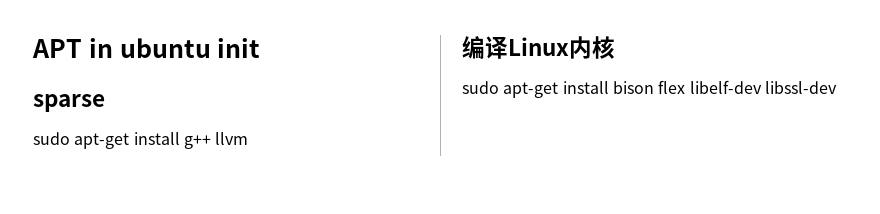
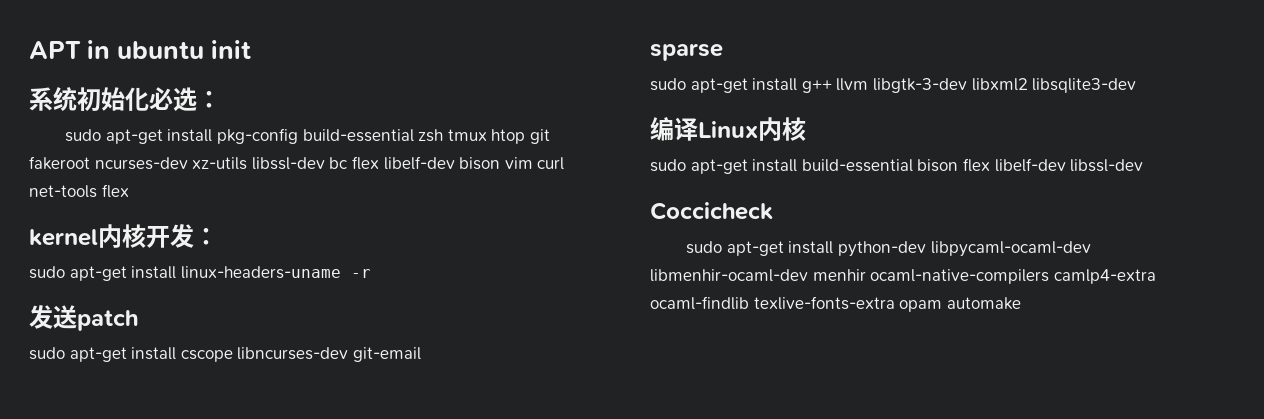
+ 系统初始化必选：
+ sudo apt-get install pkg-config build-essential zsh tmux htop git fakeroot ncurses-dev xz-utils libssl-dev bc flex libelf-dev bison vim curl net-tools flex
+ kernel内核开发：
+ sudo apt-get install linux-headers-uname -r
+ 发送patch
+ sudo apt-get install cscope libncurses-dev git-email
- sudo apt-get install g++ llvm
+ sudo apt-get install g++ llvm libgtk-3-dev libxml2 libsqlite3-dev
- sudo apt-get install bison flex libelf-dev libssl-dev
+ sudo apt-get install build-essential bison flex libelf-dev libssl-dev
+ Coccicheck
+ sudo apt-get install python-dev libpycaml-ocaml-dev libmenhir-ocaml-dev menhir ocaml-native-compilers camlp4-extra ocaml-findlib texlive-fonts-extra opam automake

